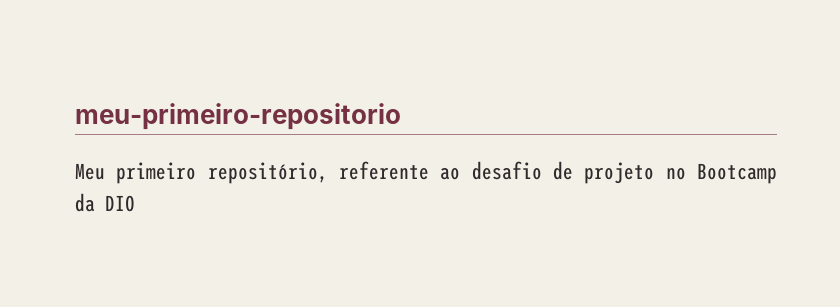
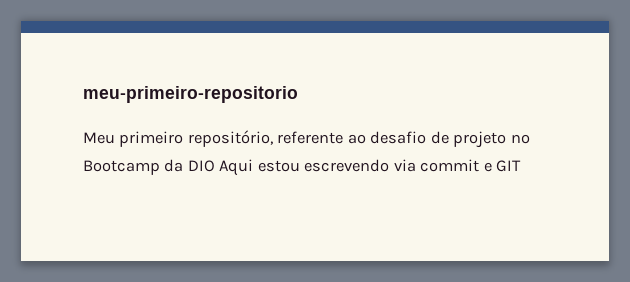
- Meu primeiro repositório, referente ao desafio de projeto no Bootcamp da DIO
+ Meu primeiro repositório, referente ao desafio de projeto no Bootcamp da DIO Aqui estou escrevendo via commit e GIT

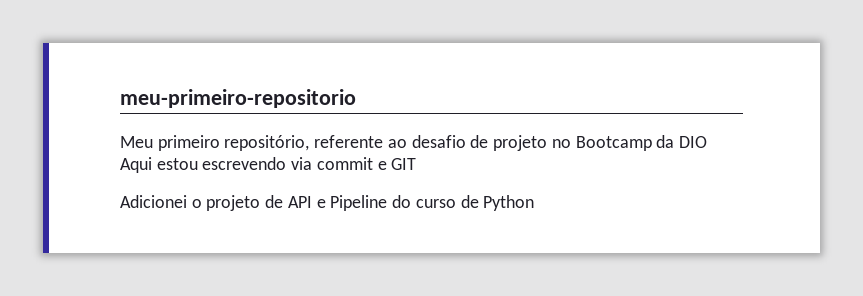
+ Adicionei o projeto de API e Pipeline do curso de Python

